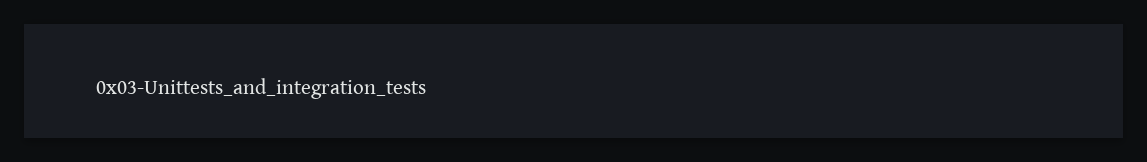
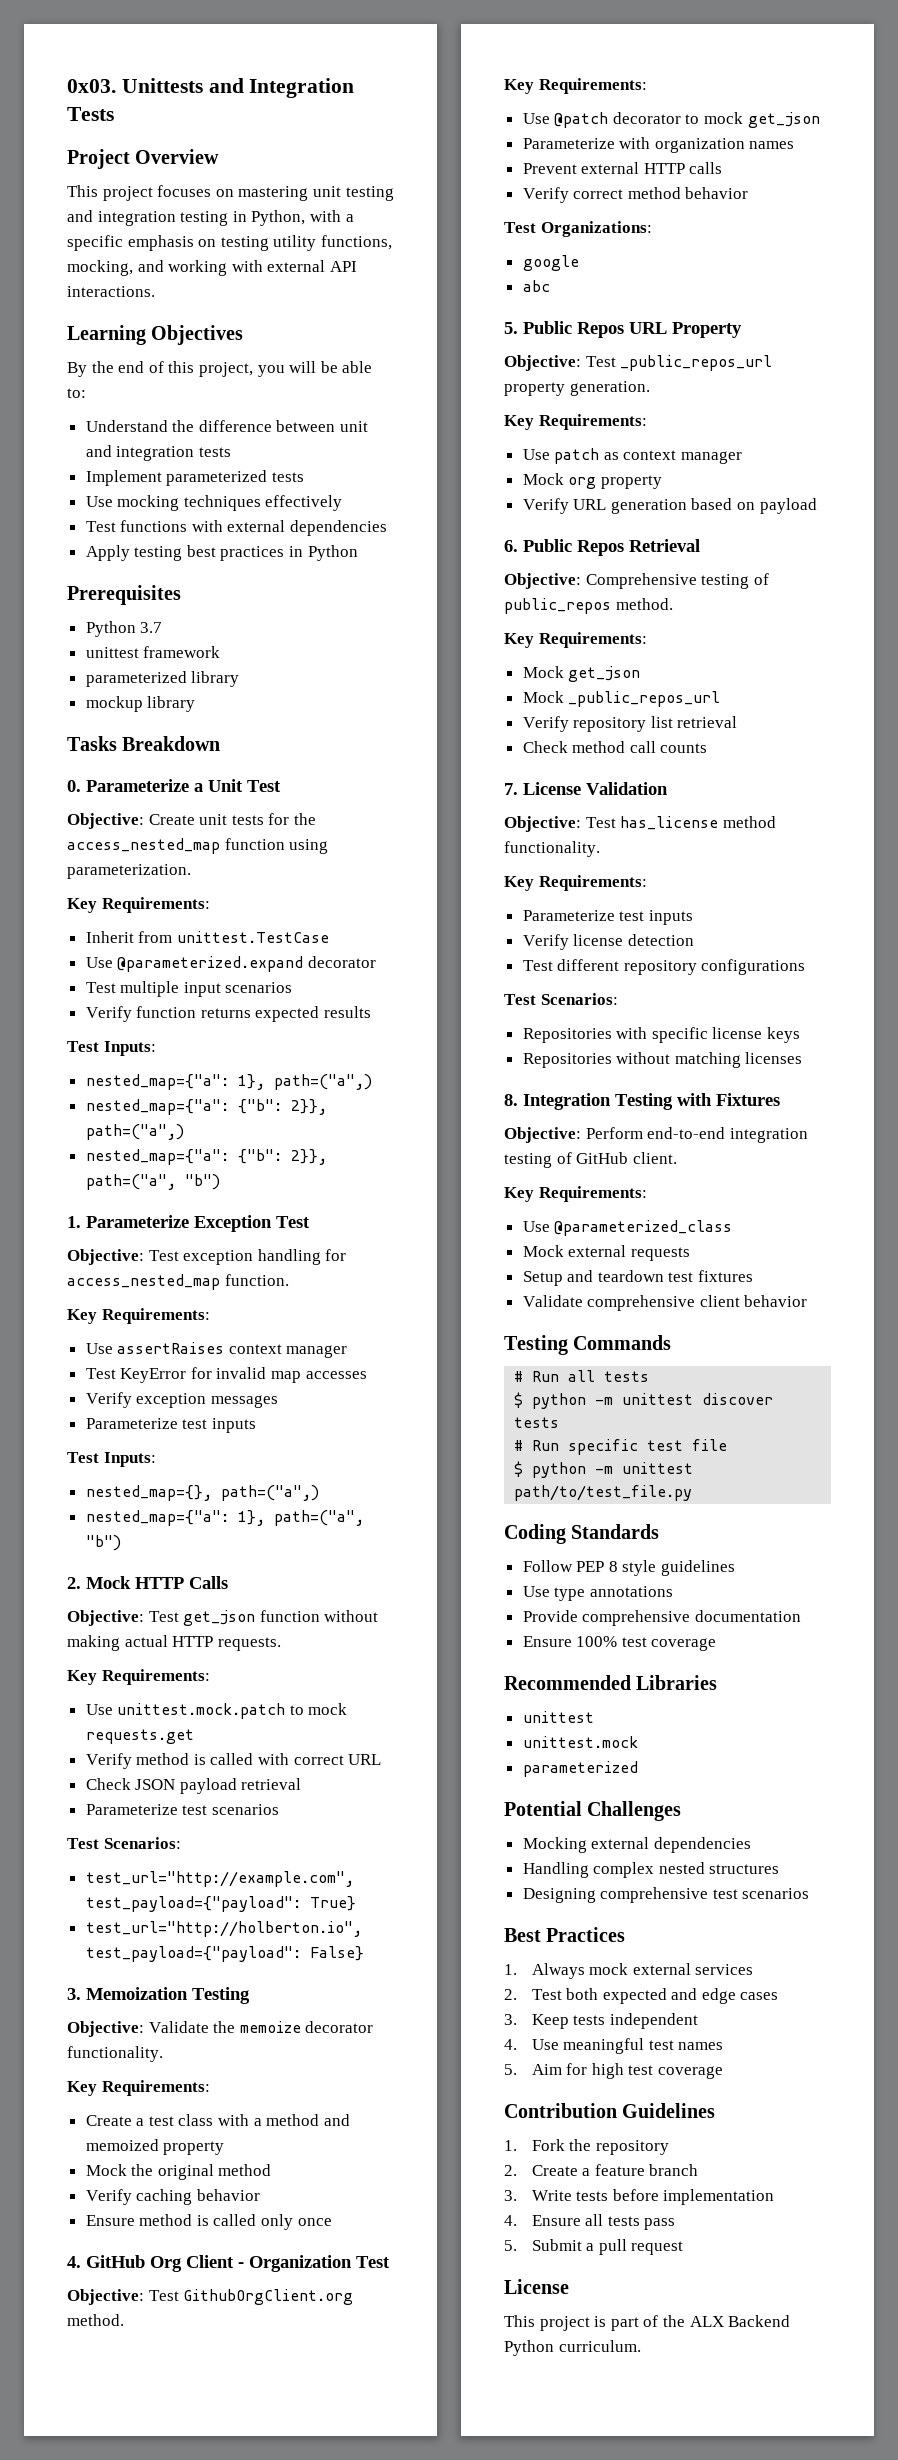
- 0x03-Unittests_and_integration_tests
+ 0x03. Unittests and Integration Tests
+ Project Overview
+ This project focuses on mastering unit testing and integration testing in Python, with a specific emphasis on testing utility functions, mocking, and working with external API interactions.
+ Learning Objectives
+ By the end of this project, you will be able to:
+ Understand the difference between unit and integration tests
+ Implement parameterized tests
+ Use mocking techniques effectively
+ Test functions with external dependencies
+ Apply testing best practices in Python
+ Prerequisites
+ Python 3.7
+ unittest framework
+ parameterized library
+ mockup library
+ Tasks Breakdown
+ 0. Parameterize a Unit Test
+ Objective: Create unit tests for the access_nested_map function using parameterization.
+ Key Requirements:
+ Inherit from unittest.TestCase
+ Use @parameterized.expand decorator
+ Test multiple input scenarios
+ Verify function returns expected results
+ Test Inputs:
+ nested_map={"a": 1}, path=("a",)
+ nested_map={"a": {"b": 2}}, path=("a",)
+ nested_map={"a": {"b": 2}}, path=("a", "b")
+ 1. Parameterize Exception Test
+ Objective: Test exception handling for access_nested_map function.
+ Key Requirements:
+ Use assertRaises context manager
+ Test KeyError for invalid map accesses
+ Verify exception messages
+ Parameterize test inputs
+ Test Inputs:
+ nested_map={}, path=("a",)
+ nested_map={"a": 1}, path=("a", "b")
+ 2. Mock HTTP Calls
+ Objective: Test get_json function without making actual HTTP requests.
+ Key Requirements:
+ Use unittest.mock.patch to mock requests.get
+ Verify method is called with correct URL
+ Check JSON payload retrieval
+ Parameterize test scenarios
+ Test Scenarios:
+ test_url="http://example.com", test_payload={"payload": True}
+ test_url="http://holberton.io", test_payload={"payload": False}
+ 3. Memoization Testing
+ Objective: Validate the memoize decorator functionality.
+ Key Requirements:
+ Create a test class with a method and memoized property
+ Mock the original method
+ Verify caching behavior
+ Ensure method is called only once
+ 4. GitHub Org Client - Organization Test
+ Objective: Test GithubOrgClient.org method.
+ Key Requirements:
+ Use @patch decorator to mock get_json
+ Parameterize with organization names
+ Prevent external HTTP calls
+ Verify correct method behavior
+ Test Organizations:
+ google
+ abc
+ 5. Public Repos URL Property
+ Objective: Test _public_repos_url property generation.
+ Key Requirements:
+ Use patch as context manager
+ Mock org property
+ Verify URL generation based on payload
+ 6. Public Repos Retrieval
+ Objective: Comprehensive testing of public_repos method.
+ Key Requirements:
+ Mock get_json
+ Mock _public_repos_url
+ Verify repository list retrieval
+ Check method call counts
+ 7. License Validation
+ Objective: Test has_license method functionality.
+ Key Requirements:
+ Parameterize test inputs
+ Verify license detection
+ Test different repository configurations
+ Test Scenarios:
+ Repositories with specific license keys
+ Repositories without matching licenses
+ 8. Integration Testing with Fixtures
+ Objective: Perform end-to-end integration testing of GitHub client.
+ Key Requirements:
+ Use @parameterized_class
+ Mock external requests
+ Setup and teardown test fixtures
+ Validate comprehensive client behavior
+ Testing Commands
+ # Run all tests
+ $ python -m unittest discover tests
+ # Run specific test file
+ $ python -m unittest path/to/test_file.py
+ Coding Standards
+ Follow PEP 8 style guidelines
+ Use type annotations
+ Provide comprehensive documentation
+ Ensure 100% test coverage
+ Recommended Libraries
+ unittest
+ unittest.mock
+ parameterized
+ Potential Challenges
+ Mocking external dependencies
+ Handling complex nested structures
+ Designing comprehensive test scenarios
+ Best Practices
+ 1. Always mock external services
+ 2. Test both expected and edge cases
+ 3. Keep tests independent
+ 4. Use meaningful test names
+ 5. Aim for high test coverage
+ Contribution Guidelines
+ 1. Fork the repository
+ 2. Create a feature branch
+ 3. Write tests before implementation
+ 4. Ensure all tests pass
+ 5. Submit a pull request
+ License
+ This project is part of the ALX Backend Python curriculum.

